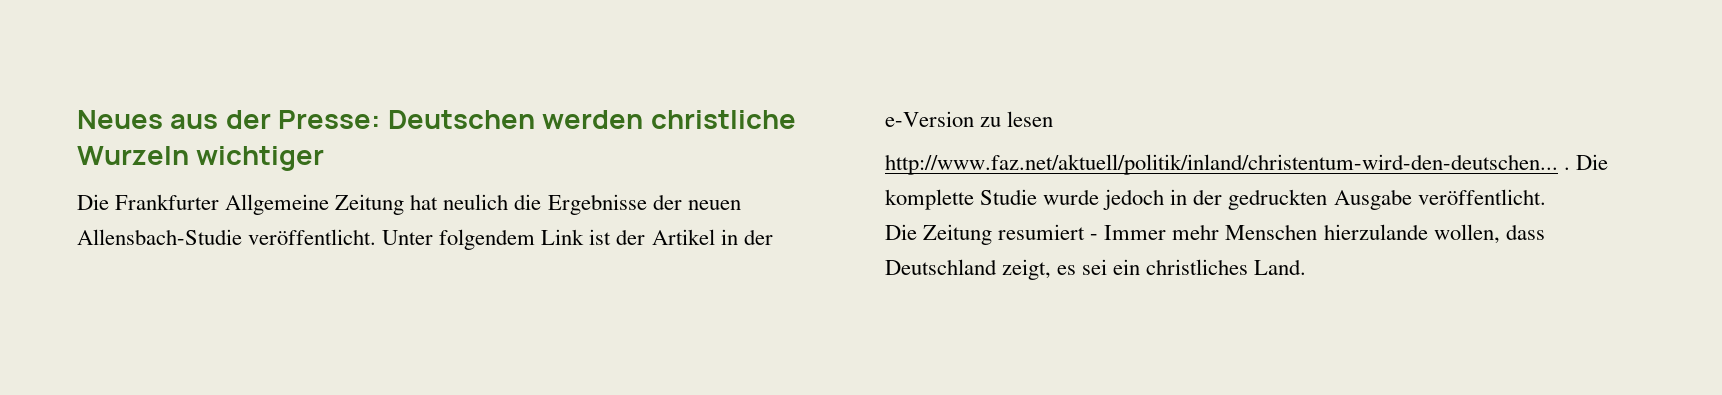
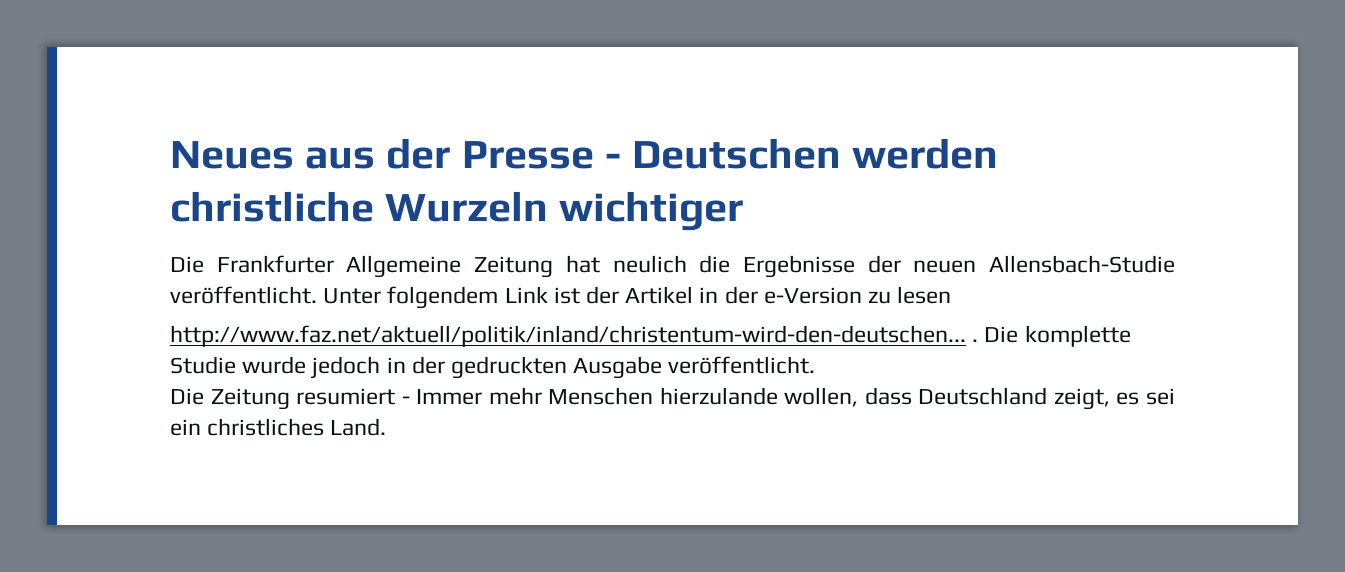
- Neues aus der Presse: Deutschen werden christliche Wurzeln wichtiger
+ Neues aus der Presse - Deutschen werden christliche Wurzeln wichtiger

